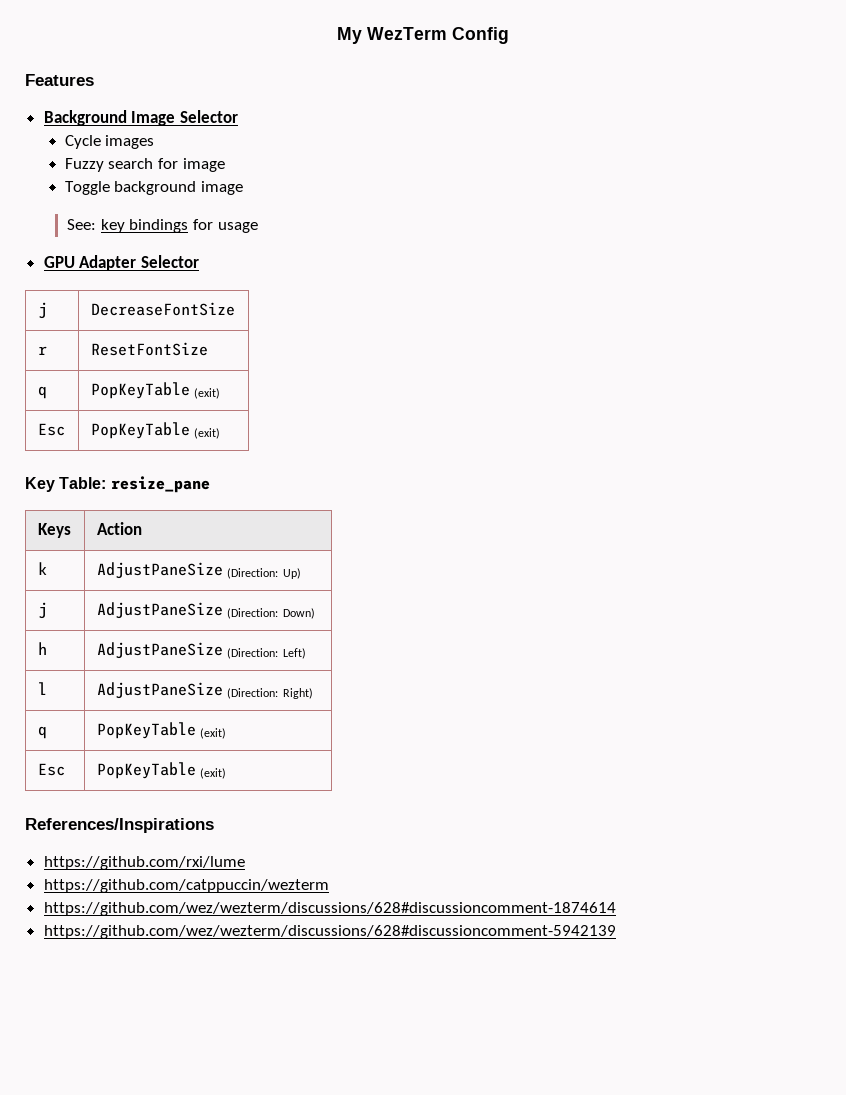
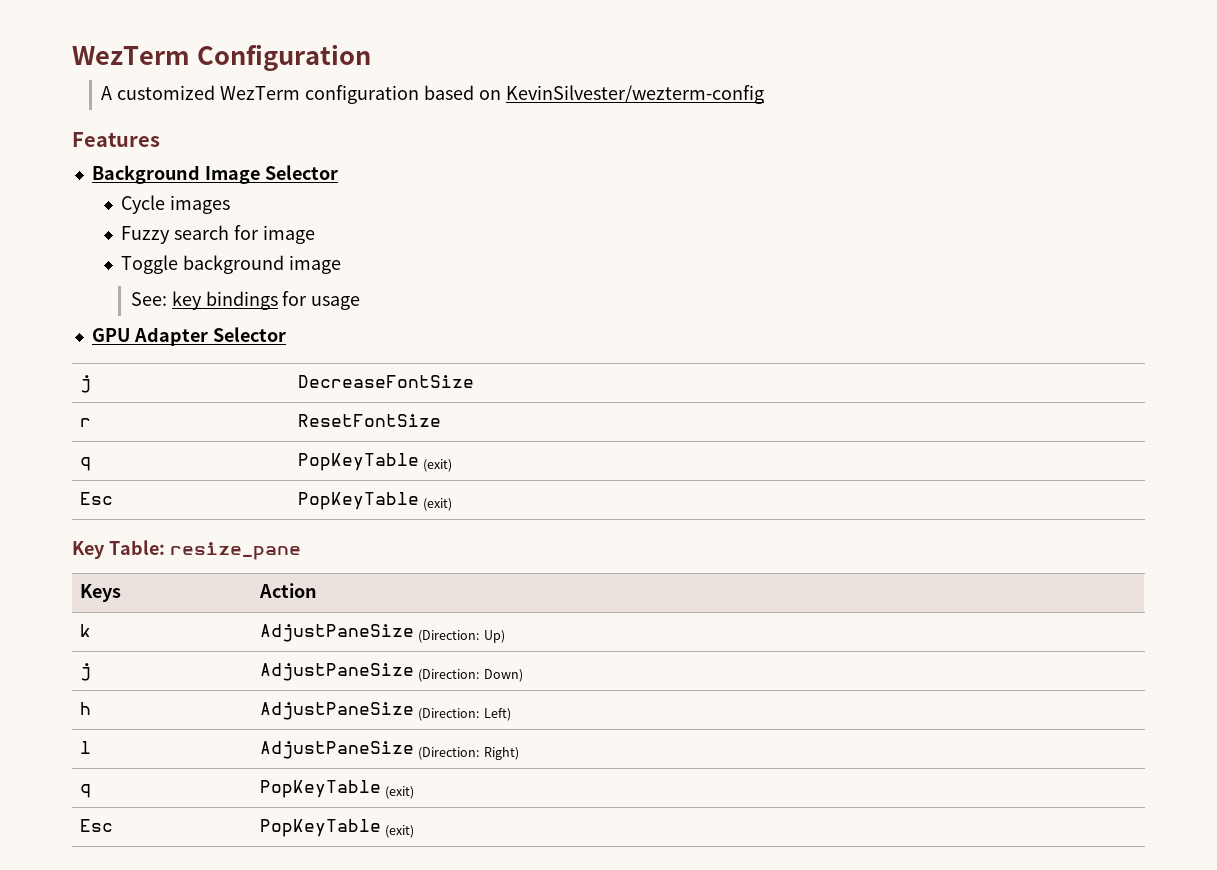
- My WezTerm Config
+ WezTerm Configuration
+ A customized WezTerm configuration based on KevinSilvester/wezterm-config
- References/Inspirations
- https://github.com/rxi/lume
- https://github.com/catppuccin/wezterm
- https://github.com/wez/wezterm/discussions/628#discussioncomment-1874614
- https://github.com/wez/wezterm/discussions/628#discussioncomment-5942139

